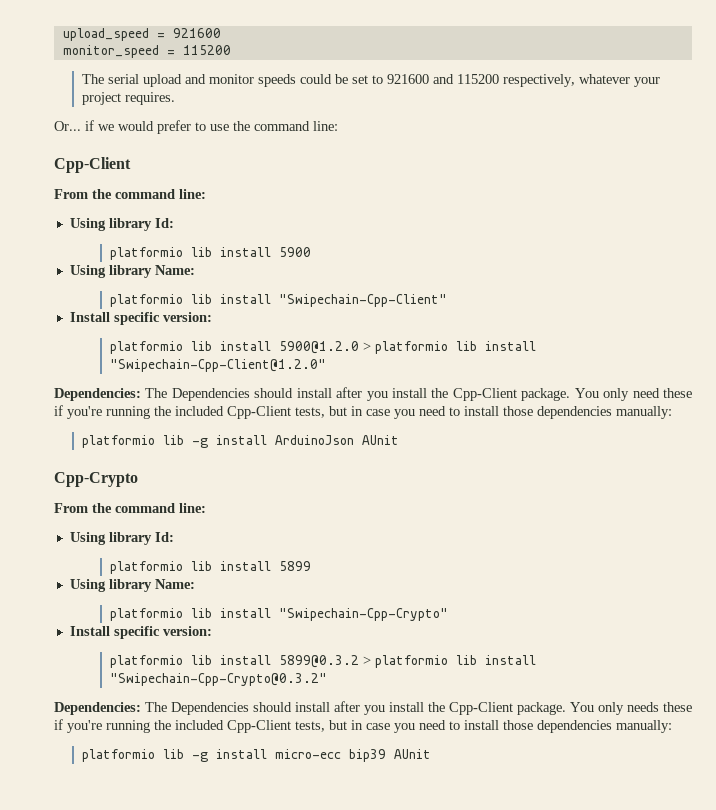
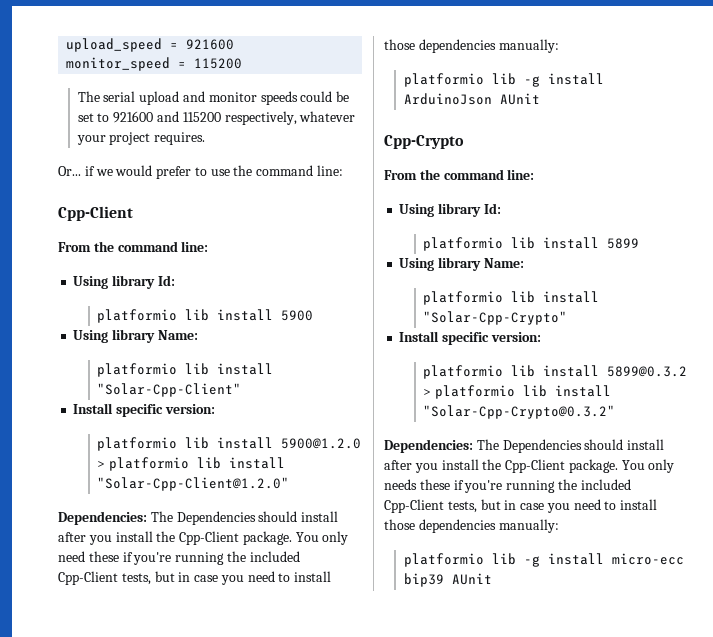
- platformio lib install "Swipechain-Cpp-Client"
+ platformio lib install "Solar-Cpp-Client"
- platformio lib install 5900@1.2.0 > platformio lib install "Swipechain-Cpp-Client@1.2.0"
+ platformio lib install 5900@1.2.0 > platformio lib install "Solar-Cpp-Client@1.2.0"
- platformio lib install "Swipechain-Cpp-Crypto"
+ platformio lib install "Solar-Cpp-Crypto"
- platformio lib install 5899@0.3.2 > platformio lib install "Swipechain-Cpp-Crypto@0.3.2"
+ platformio lib install 5899@0.3.2 > platformio lib install "Solar-Cpp-Crypto@0.3.2"

